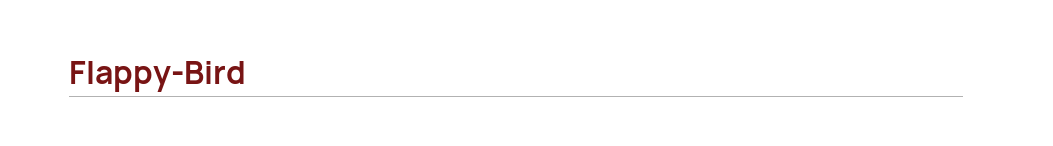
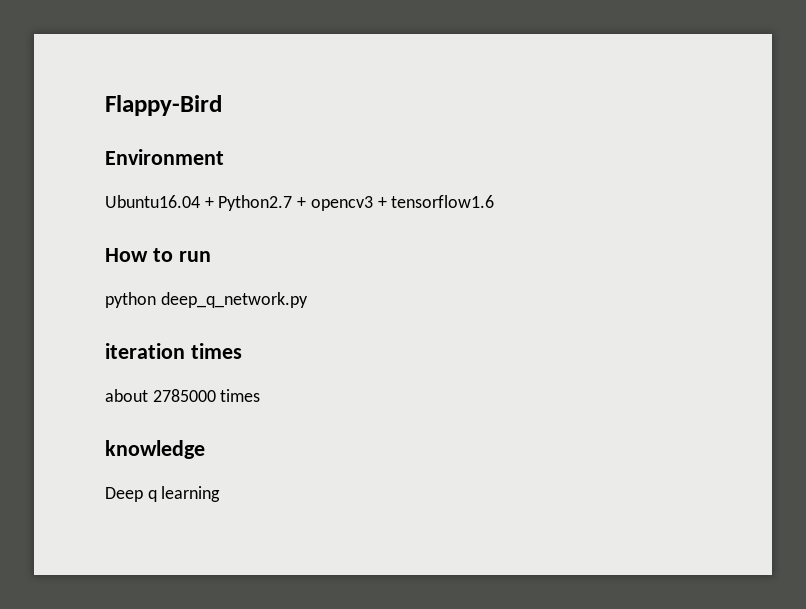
+ Environment
+ Ubuntu16.04 + Python2.7 + opencv3 + tensorflow1.6
+ How to run
+ python deep_q_network.py
+ iteration times
+ about 2785000 times
+ knowledge
+ Deep q learning

